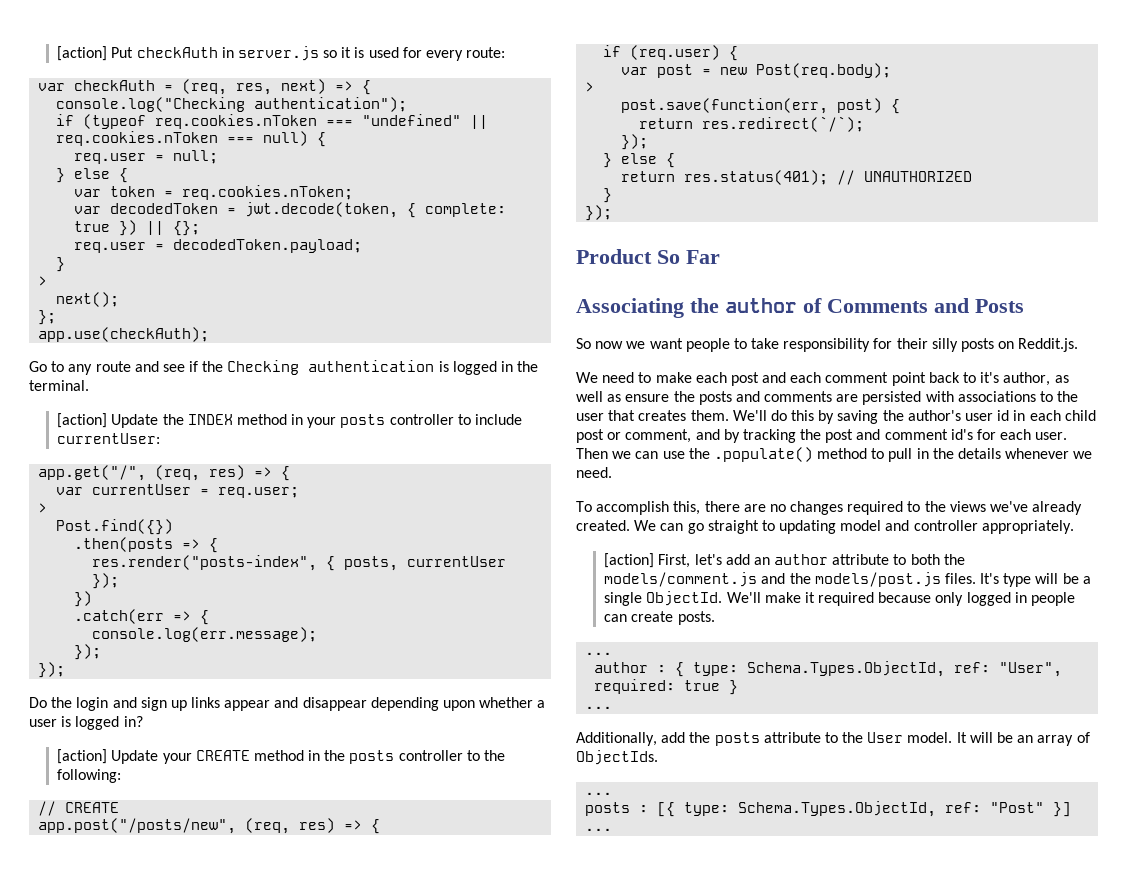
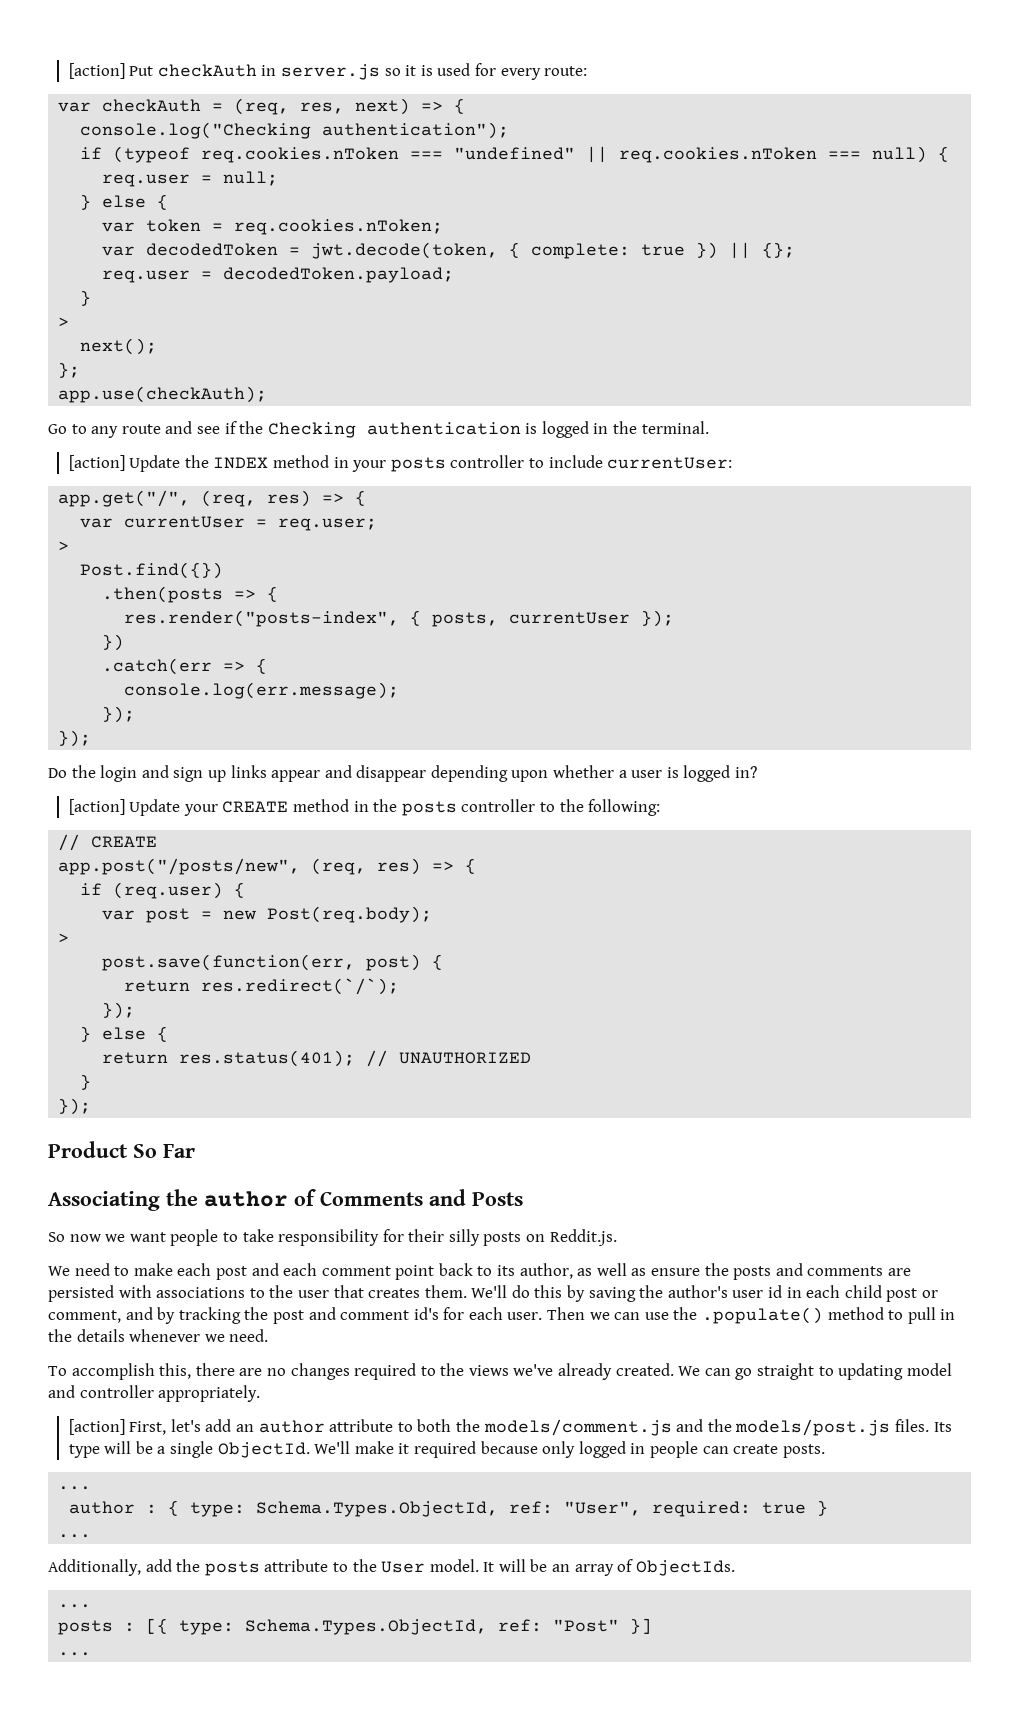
- We need to make each post and each comment point back to it's author, as well as ensure the posts and comments are persisted with associations to the user that creates them.
+ We need to make each post and each comment point back to its author, as well as ensure the posts and comments are persisted with associations to the user that creates them.
- It's type will be a single ObjectId.
+ Its type will be a single ObjectId.

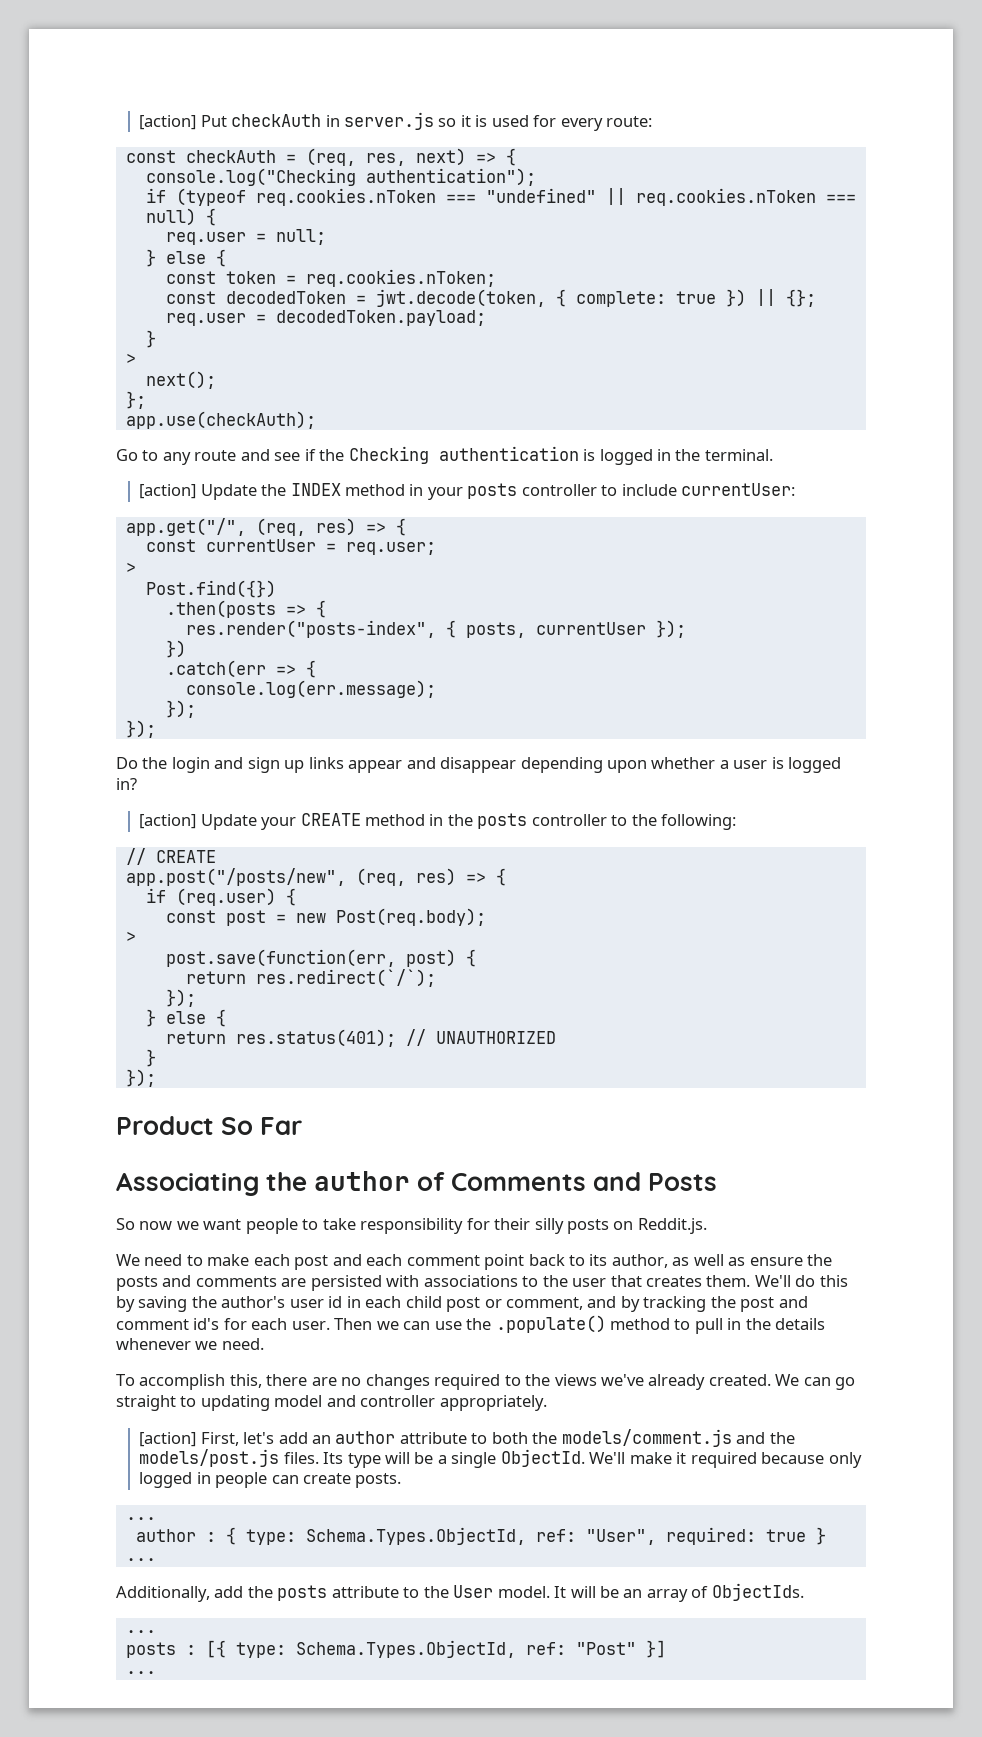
- var checkAuth = (req, res, next) => {
+ const checkAuth = (req, res, next) => {
- var token = req.cookies.nToken;
+ const token = req.cookies.nToken;
- var decodedToken = jwt.decode(token, { complete: true }) || {};
+ const decodedToken = jwt.decode(token, { complete: true }) || {};
- var currentUser = req.user;
+ const currentUser = req.user;
- var post = new Post(req.body);
+ const post = new Post(req.body);

